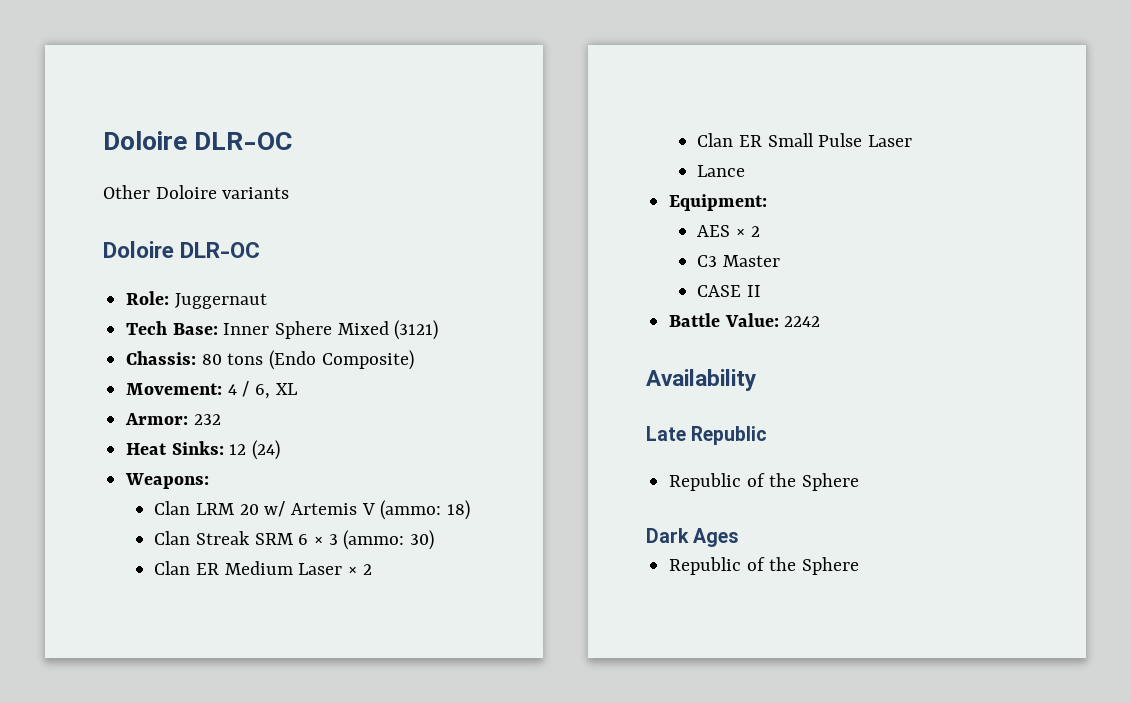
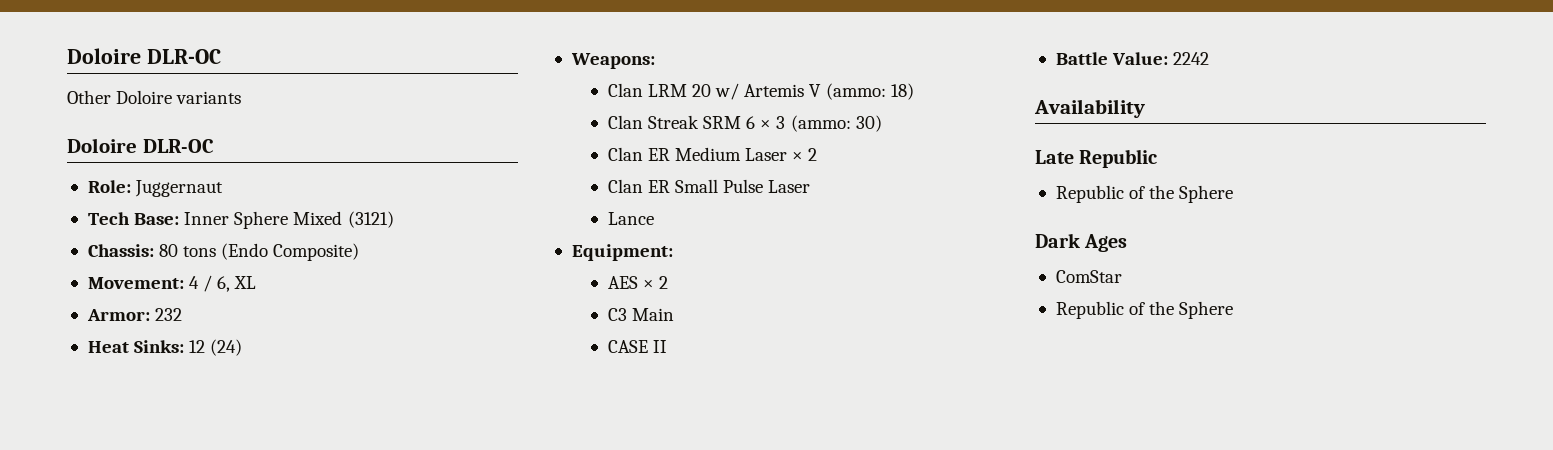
- C3 Master
+ C3 Main
+ ComStar

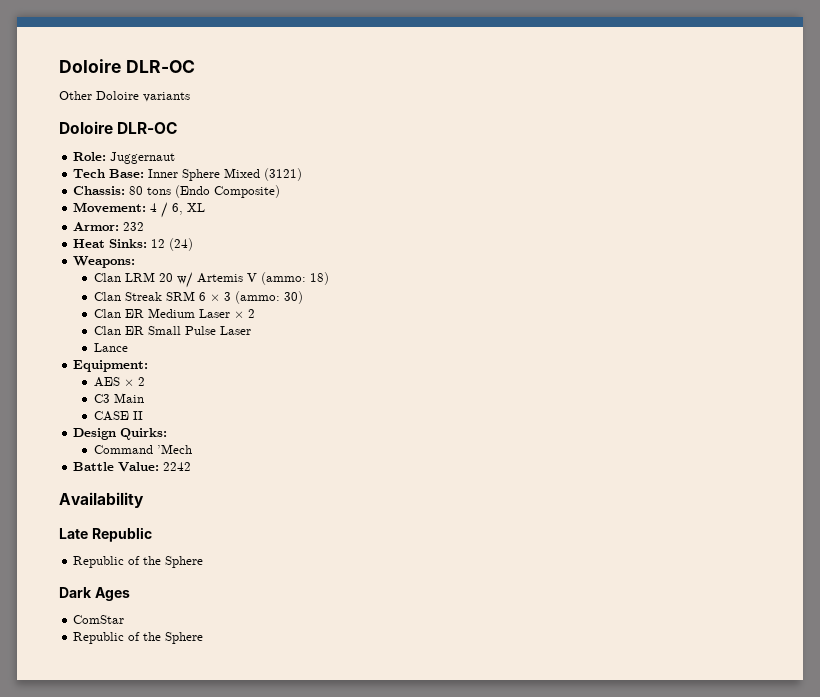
+ Design Quirks:
+ Command ’Mech

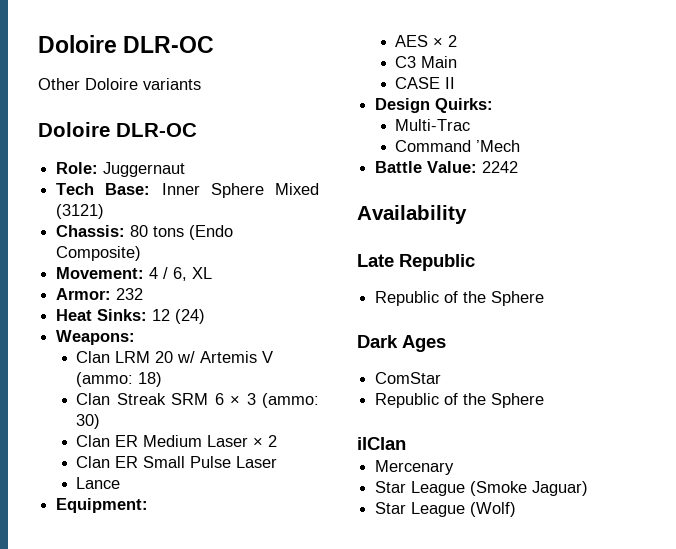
+ Multi-Trac
+ ilClan
+ Mercenary
+ Star League (Smoke Jaguar)
+ Star League (Wolf)

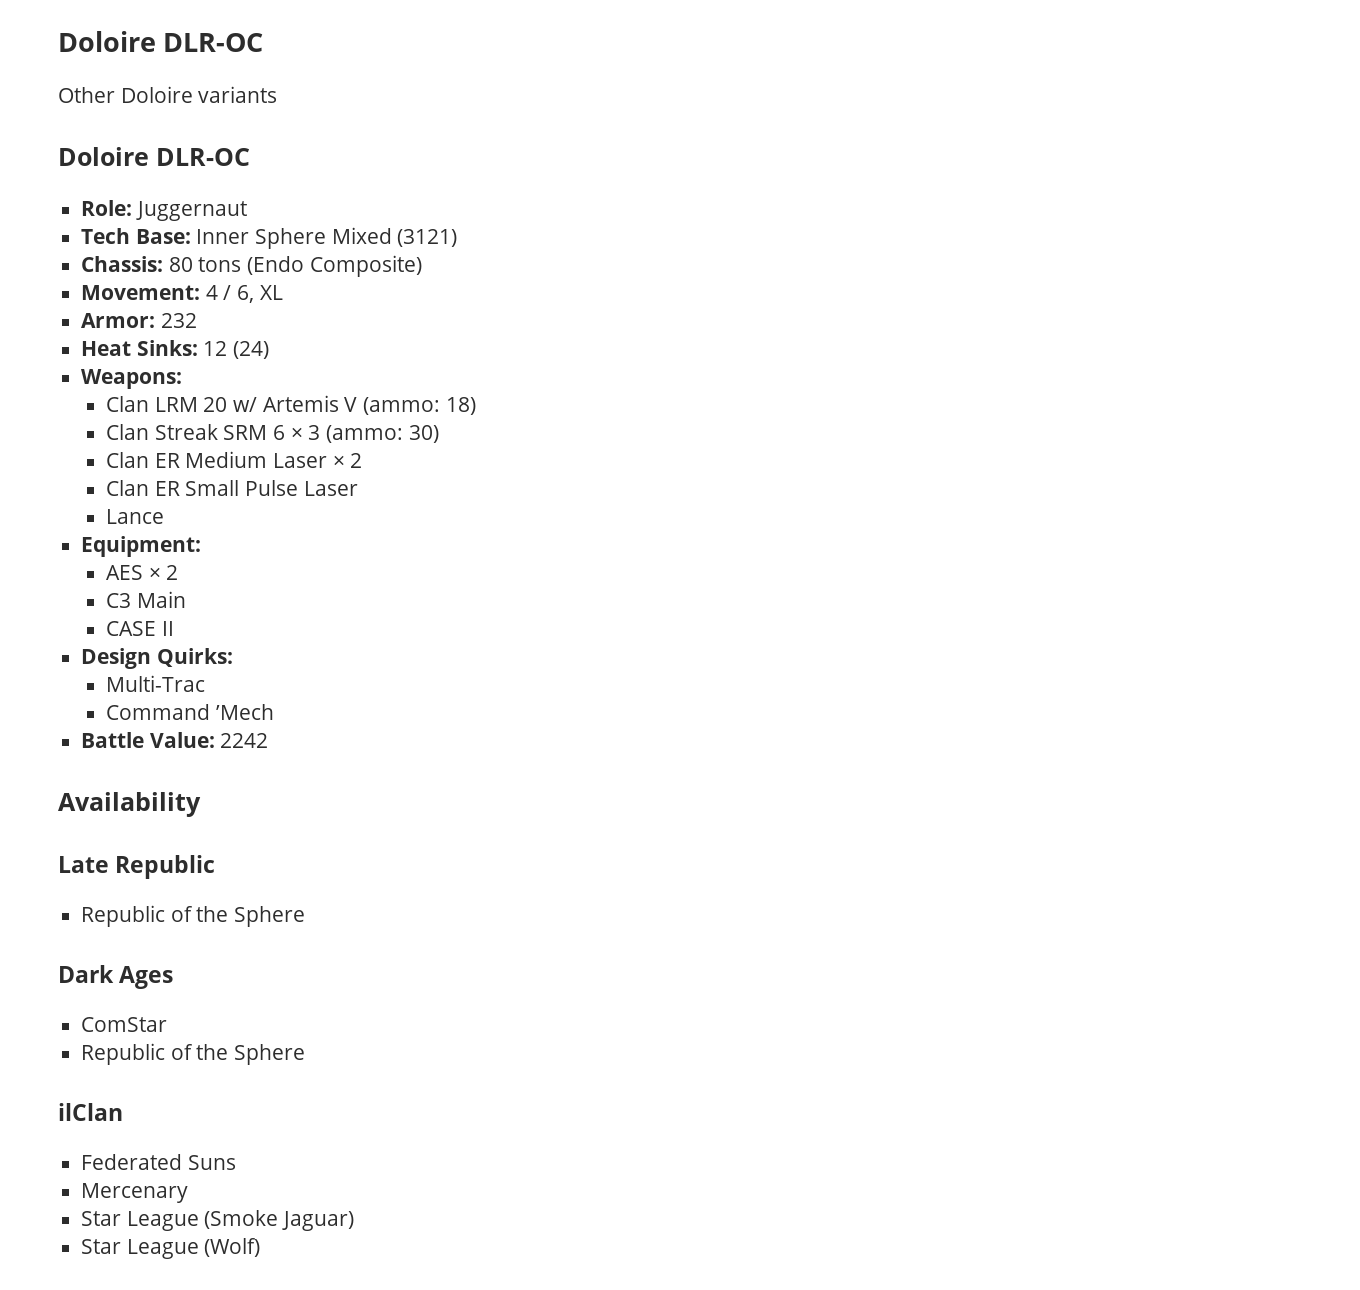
+ Federated Suns

